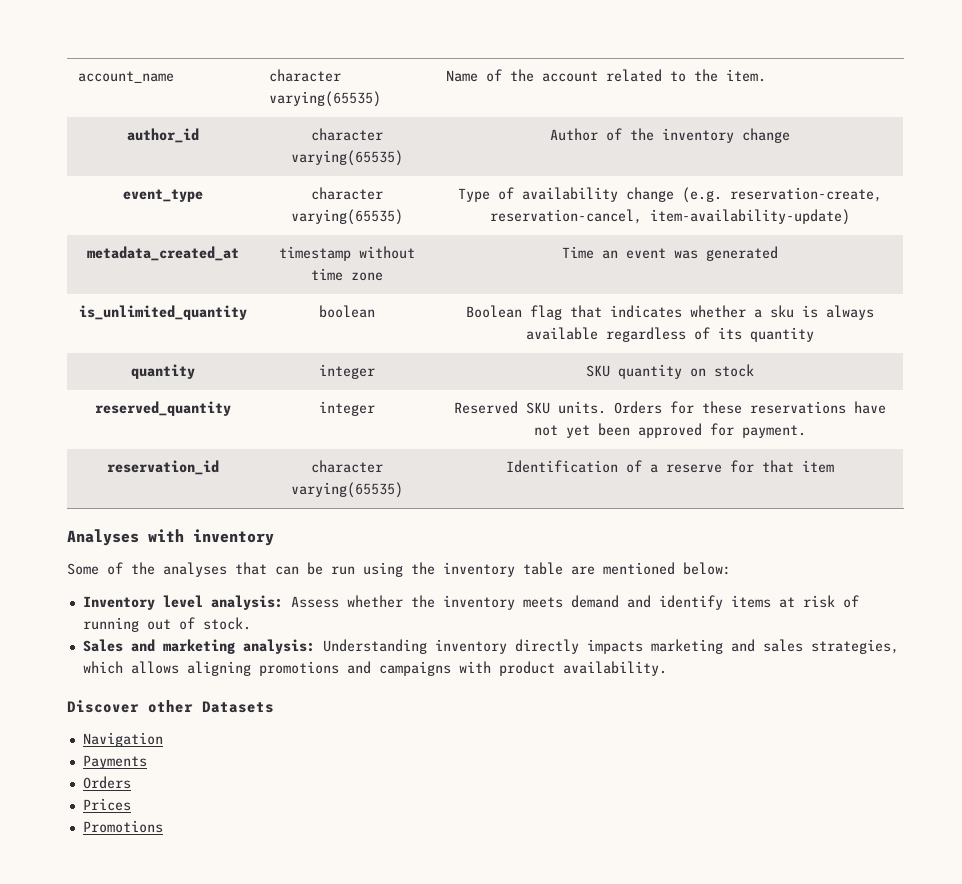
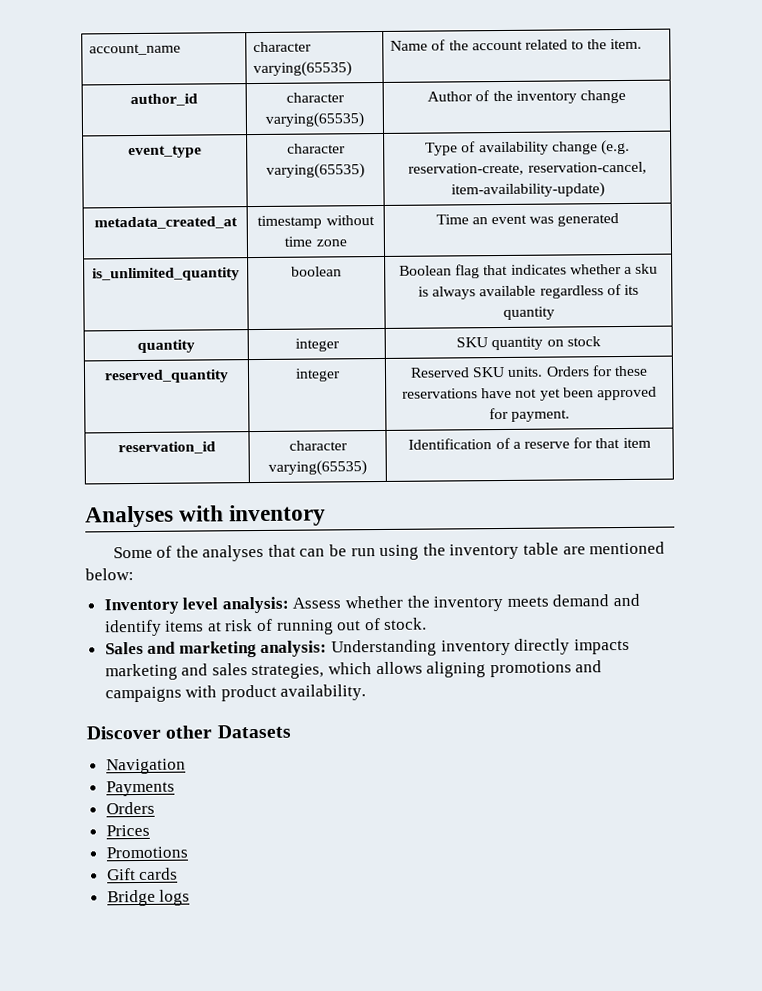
+ Gift cards
+ Bridge logs

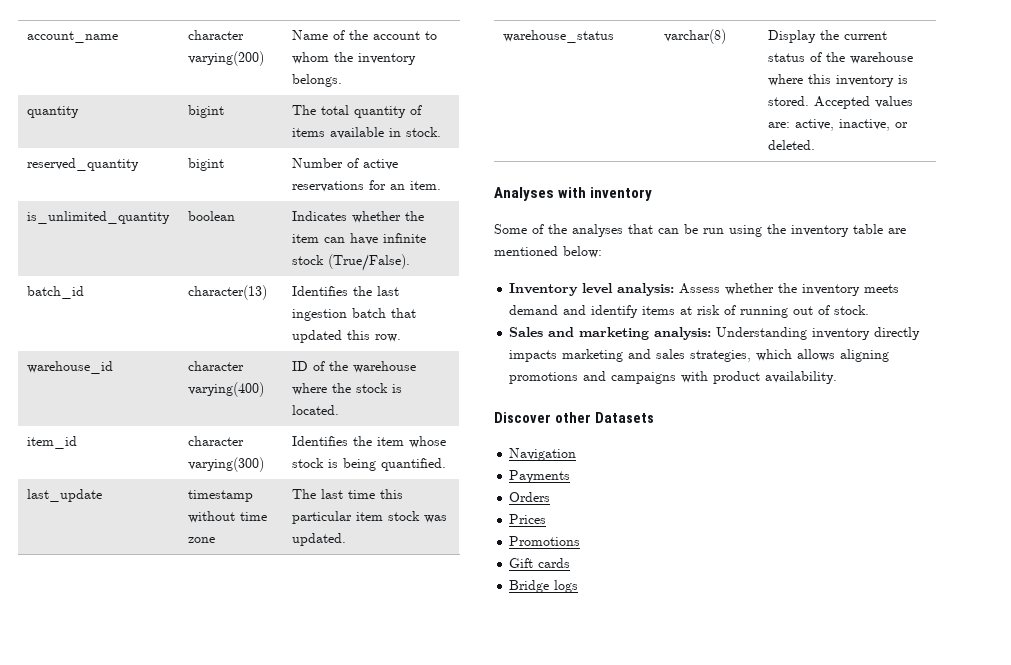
- account_name | character varying(65535) | Name of the account related to the item.
- author_id | character varying(65535) | Author of the inventory change
- event_type | character varying(65535) | Type of availability change (e.g. reservation-create, reservation-cancel, item-availability-update)
- metadata_created_at | timestamp without time zone | Time an event was generated
- is_unlimited_quantity | boolean | Boolean flag that indicates whether a sku is always available regardless of its quantity
- quantity | integer | SKU quantity on stock
- reserved_quantity | integer | Reserved SKU units. Orders for these reservations have not yet been approved for payment.
- reservation_id | character varying(65535) | Identification of a reserve for that item
+ account_name | character varying(200) | Name of the account to whom the inventory belongs.
+ quantity | bigint | The total quantity of items available in stock.
+ reserved_quantity | bigint | Number of active reservations for an item.
+ is_unlimited_quantity | boolean | Indicates whether the item can have infinite stock (True/False).
+ batch_id | character(13) | Identifies the last ingestion batch that updated this row.
+ warehouse_id | character varying(400) | ID of the warehouse where the stock is located.
+ item_id | character varying(300) | Identifies the item whose stock is being quantified.
+ last_update | timestamp without time zone | The last time this particular item stock was updated.
+ warehouse_status | varchar(8) | Display the current status of the warehouse where this inventory is stored. Accepted values are: active, inactive, or deleted.

